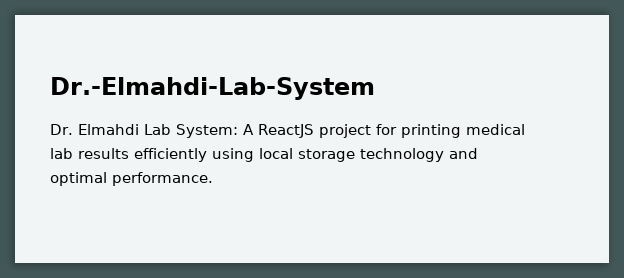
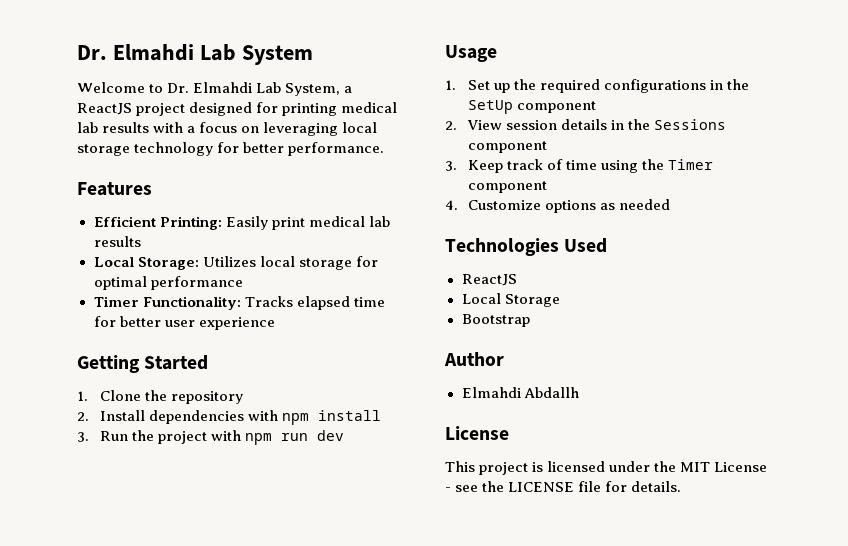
- Dr.-Elmahdi-Lab-System
- Dr. Elmahdi Lab System: A ReactJS project for printing medical lab results efficiently using local storage technology and optimal performance.
+ Dr. Elmahdi Lab System
+ Welcome to Dr. Elmahdi Lab System, a ReactJS project designed for printing medical lab results with a focus on leveraging local storage technology for better performance.
+ Features
+ Efficient Printing: Easily print medical lab results
+ Local Storage: Utilizes local storage for optimal performance
+ Timer Functionality: Tracks elapsed time for better user experience
+ Getting Started
+ 1. Clone the repository
+ 2. Install dependencies with npm install
+ 3. Run the project with npm run dev
+ Usage
+ 1. Set up the required configurations in the SetUp component
+ 2. View session details in the Sessions component
+ 3. Keep track of time using the Timer component
+ 4. Customize options as needed
+ Technologies Used
+ ReactJS
+ Local Storage
+ Bootstrap
+ Author
+ Elmahdi Abdallh
+ License
+ This project is licensed under the MIT License - see the LICENSE file for details.

